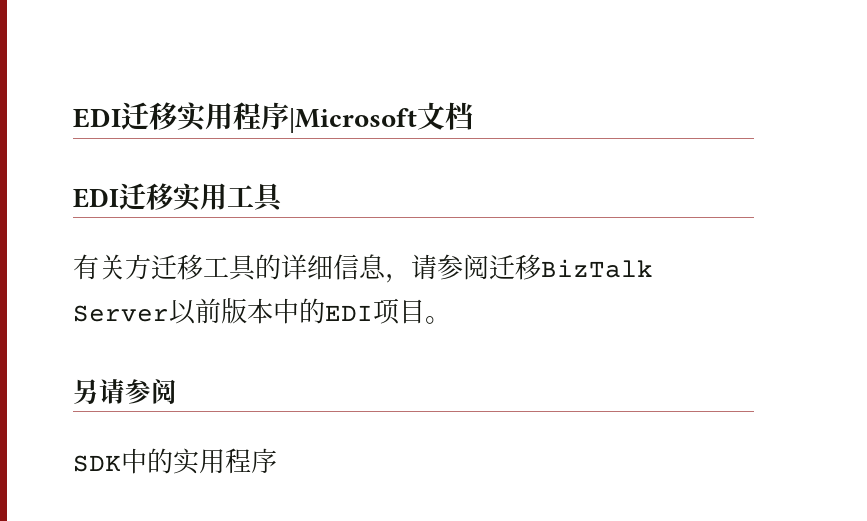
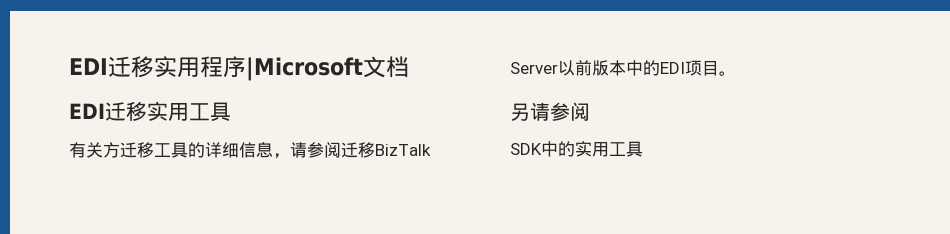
- SDK中的实用程序
+ SDK中的实用工具

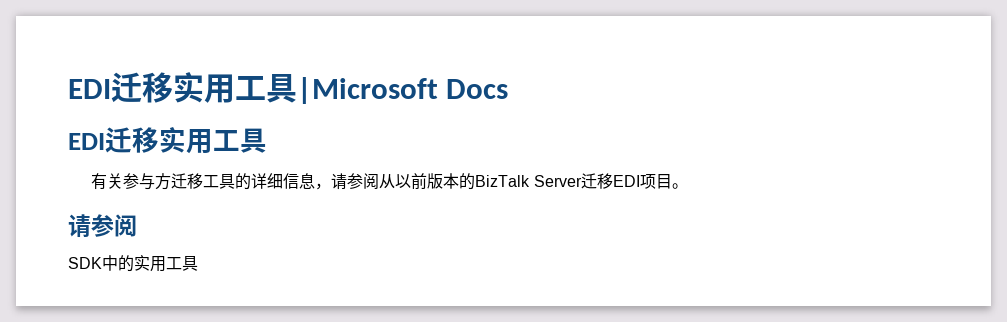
- EDI迁移实用程序|Microsoft文档
+ EDI迁移实用工具|Microsoft Docs
- 有关方迁移工具的详细信息，请参阅迁移BizTalk Server以前版本中的EDI项目。
- 另请参阅
+ 有关参与方迁移工具的详细信息，请参阅从以前版本的BizTalk Server迁移EDI项目。
+ 请参阅

